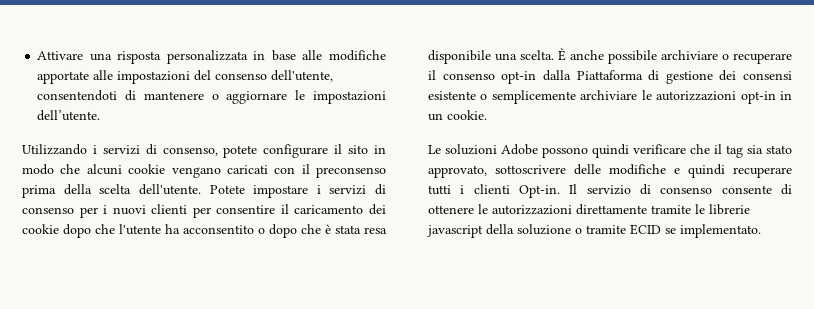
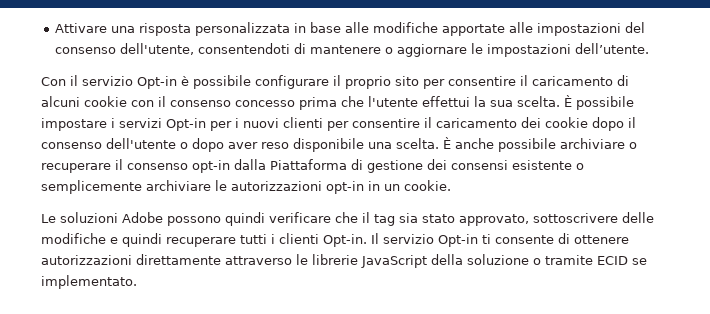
- Utilizzando i servizi di consenso, potete configurare il sito in modo che alcuni cookie vengano caricati con il preconsenso prima della scelta dell'utente. Potete impostare i servizi di consenso per i nuovi clienti per consentire il caricamento dei cookie dopo che l'utente ha acconsentito o dopo che è stata resa disponibile una scelta.
+ Con il servizio Opt-in è possibile configurare il proprio sito per consentire il caricamento di alcuni cookie con il consenso concesso prima che l'utente effettui la sua scelta. È possibile impostare i servizi Opt-in per i nuovi clienti per consentire il caricamento dei cookie dopo il consenso dell'utente o dopo aver reso disponibile una scelta.
- Il servizio di consenso consente di ottenere le autorizzazioni direttamente tramite le librerie javascript della soluzione o tramite ECID se implementato.
+ Il servizio Opt-in ti consente di ottenere autorizzazioni direttamente attraverso le librerie JavaScript della soluzione o tramite ECID se implementato.

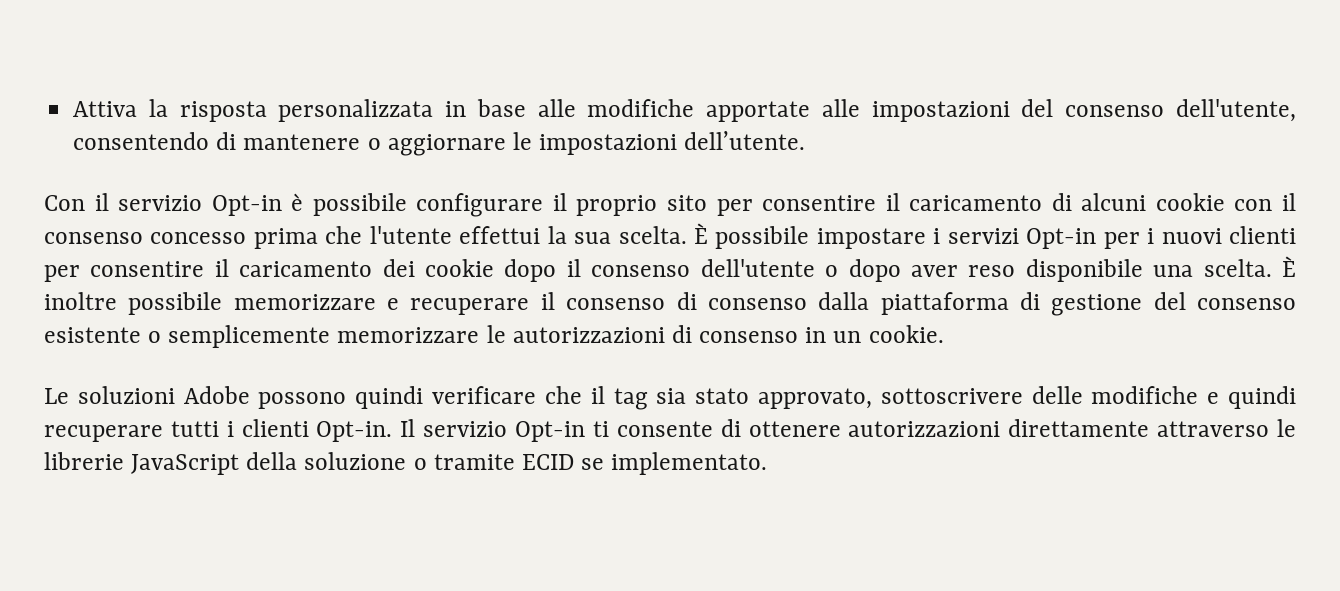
- Attivare una risposta personalizzata in base alle modifiche apportate alle impostazioni del consenso dell'utente, consentendoti di mantenere o aggiornare le impostazioni dell’utente.
+ Attiva la risposta personalizzata in base alle modifiche apportate alle impostazioni del consenso dell'utente, consentendo di mantenere o aggiornare le impostazioni dell’utente.
- È anche possibile archiviare o recuperare il consenso opt-in dalla Piattaforma di gestione dei consensi esistente o semplicemente archiviare le autorizzazioni opt-in in un cookie.
+ È inoltre possibile memorizzare e recuperare il consenso di consenso dalla piattaforma di gestione del consenso esistente o semplicemente memorizzare le autorizzazioni di consenso in un cookie.

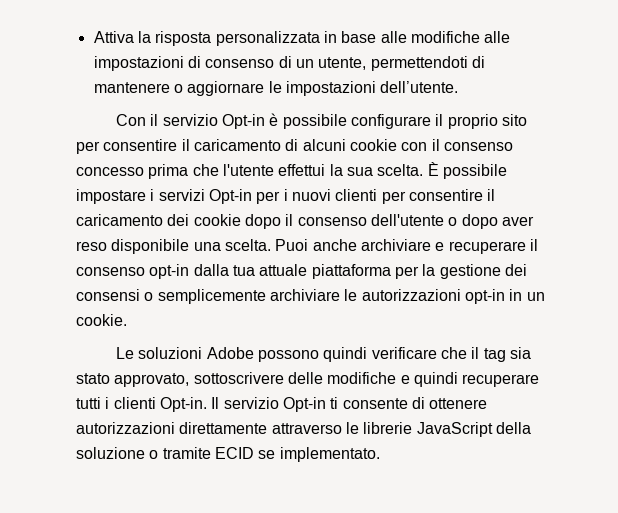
- Attiva la risposta personalizzata in base alle modifiche apportate alle impostazioni del consenso dell'utente, consentendo di mantenere o aggiornare le impostazioni dell’utente.
+ Attiva la risposta personalizzata in base alle modifiche alle impostazioni di consenso di un utente, permettendoti di mantenere o aggiornare le impostazioni dell’utente.
- È inoltre possibile memorizzare e recuperare il consenso di consenso dalla piattaforma di gestione del consenso esistente o semplicemente memorizzare le autorizzazioni di consenso in un cookie.
+ Puoi anche archiviare e recuperare il consenso opt-in dalla tua attuale piattaforma per la gestione dei consensi o semplicemente archiviare le autorizzazioni opt-in in un cookie.

